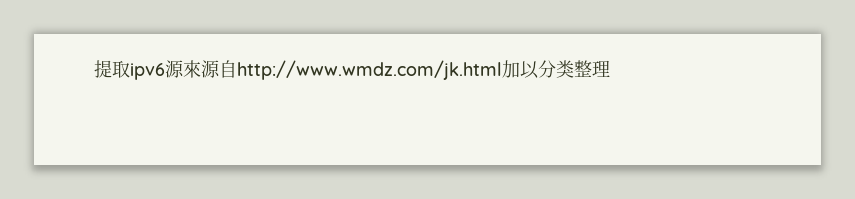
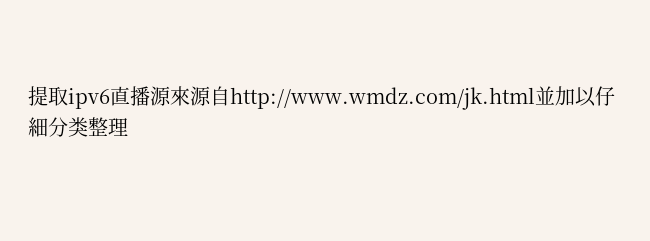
- 提取ipv6源來源自http://www.wmdz.com/jk.html加以分类整理
+ 提取ipv6直播源來源自http://www.wmdz.com/jk.html並加以仔細分类整理

